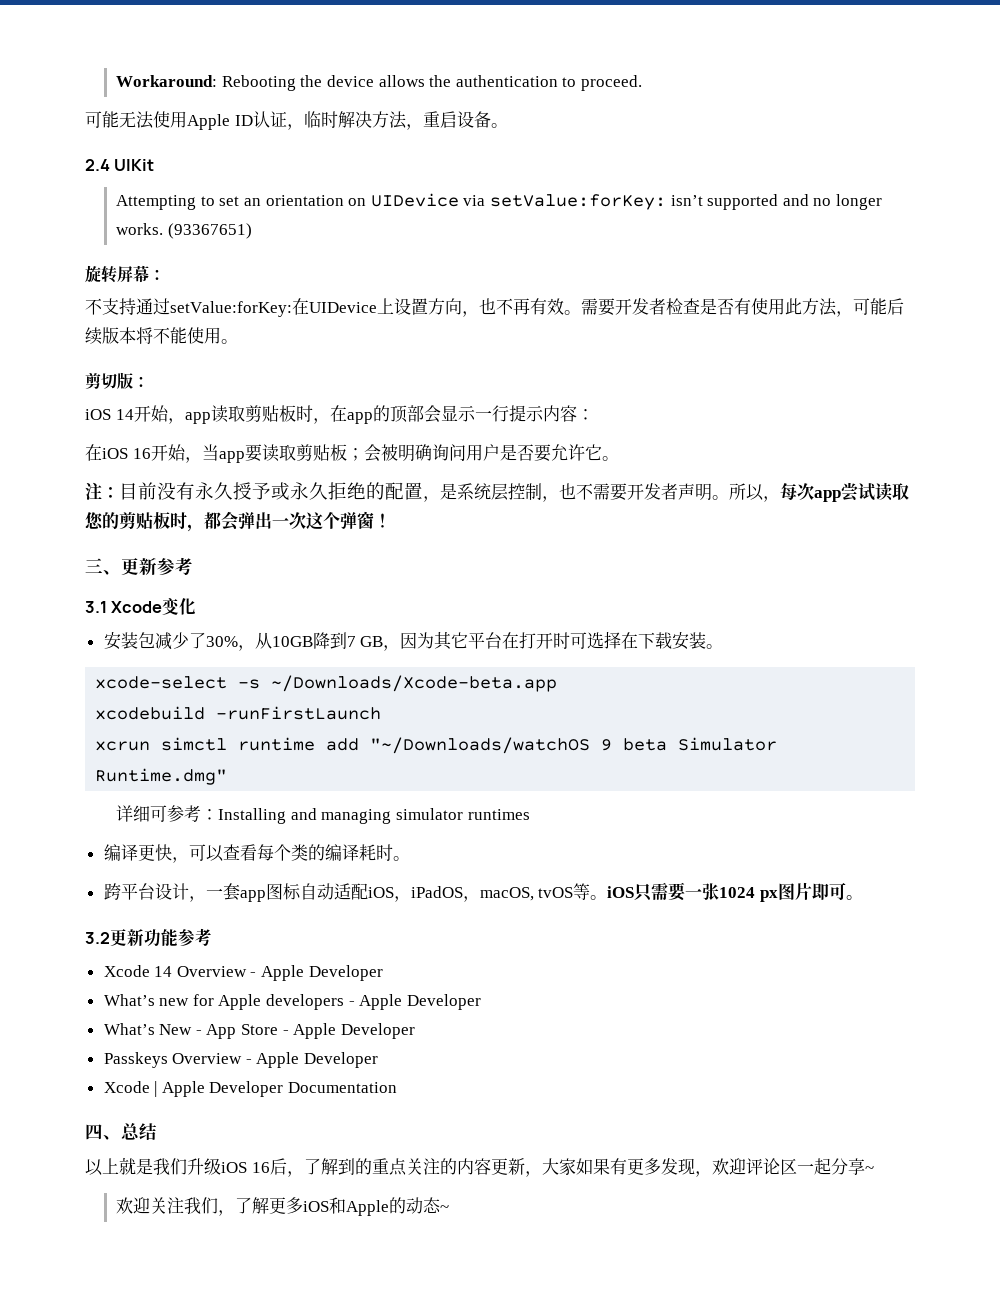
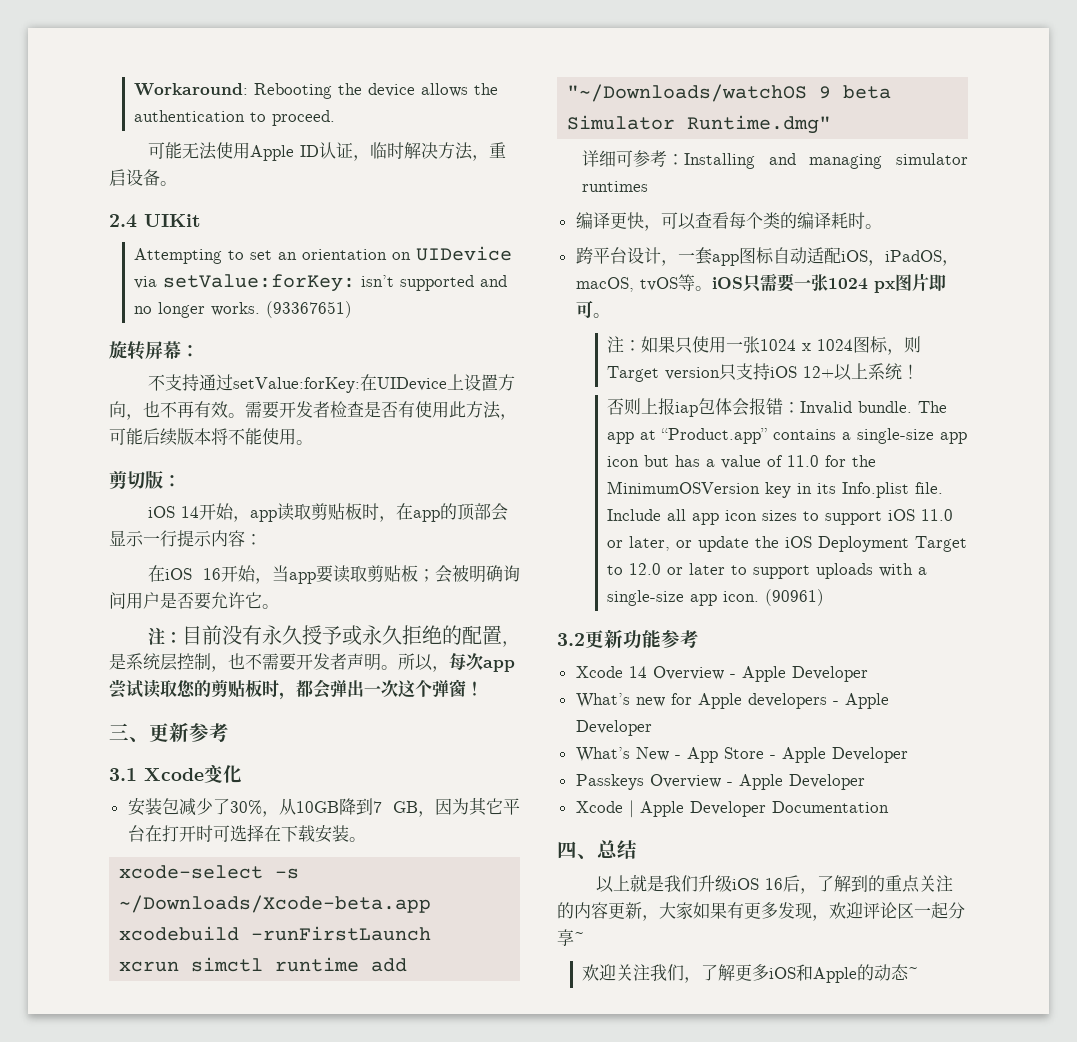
+ 注：如果只使用一张1024 x 1024图标，则Target version只支持iOS 12+以上系统！
+ 否则上报iap包体会报错：Invalid bundle. The app at “Product.app” contains a single-size app icon but has a value of 11.0 for the MinimumOSVersion key in its Info.plist file. Include all app icon sizes to support iOS 11.0 or later, or update the iOS Deployment Target to 12.0 or later to support uploads with a single-size app icon. (90961)

